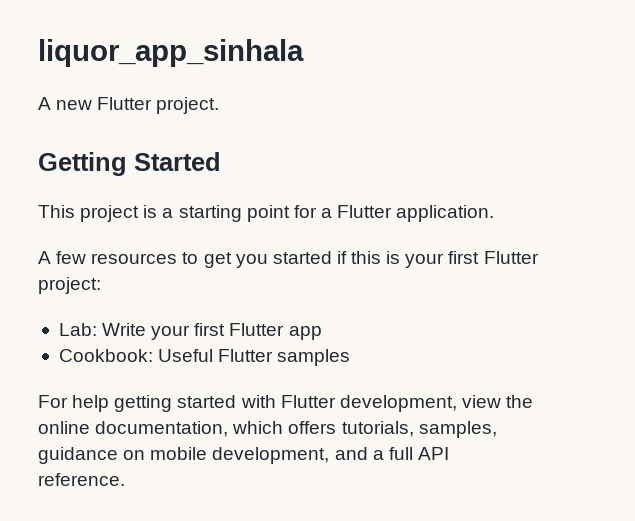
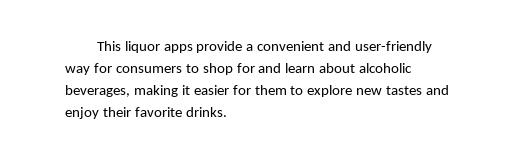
- liquor_app_sinhala
- A new Flutter project.
- Getting Started
- This project is a starting point for a Flutter application.
- A few resources to get you started if this is your first Flutter project:
- Lab: Write your first Flutter app
- Cookbook: Useful Flutter samples
- For help getting started with Flutter development, view the online documentation, which offers tutorials, samples, guidance on mobile development, and a full API reference.
+ This liquor apps provide a convenient and user-friendly way for consumers to shop for and learn about alcoholic beverages, making it easier for them to explore new tastes and enjoy their favorite drinks.

